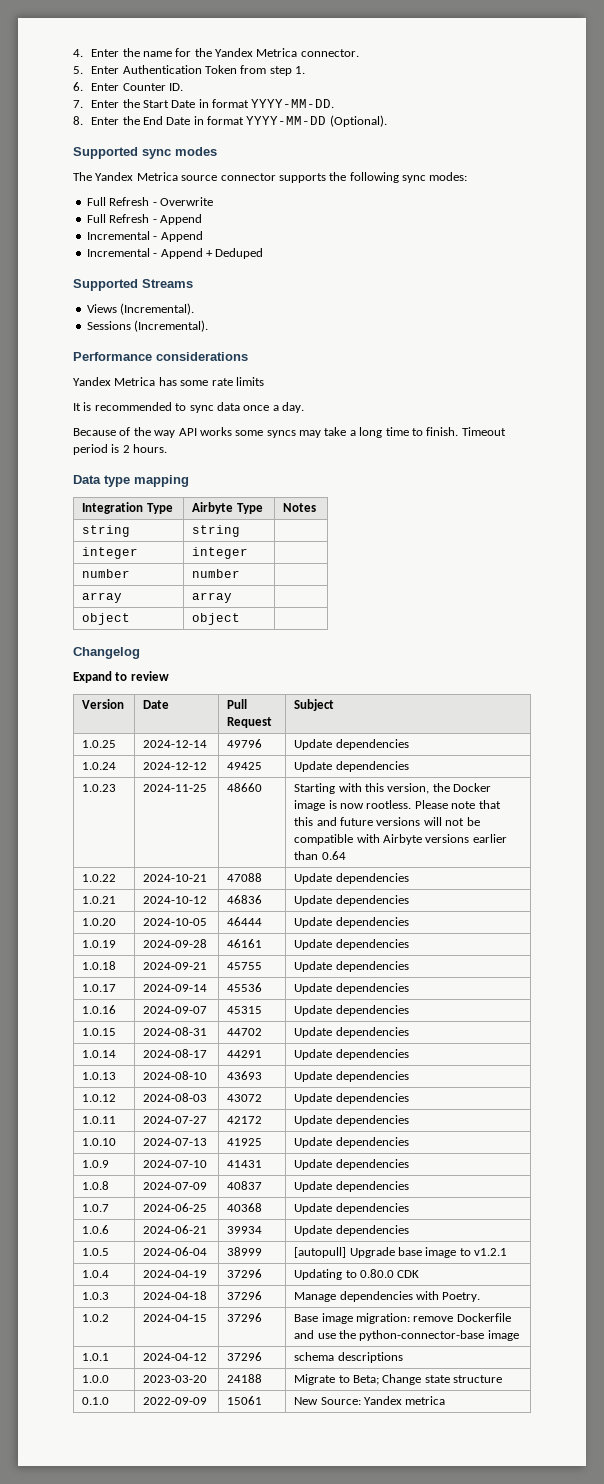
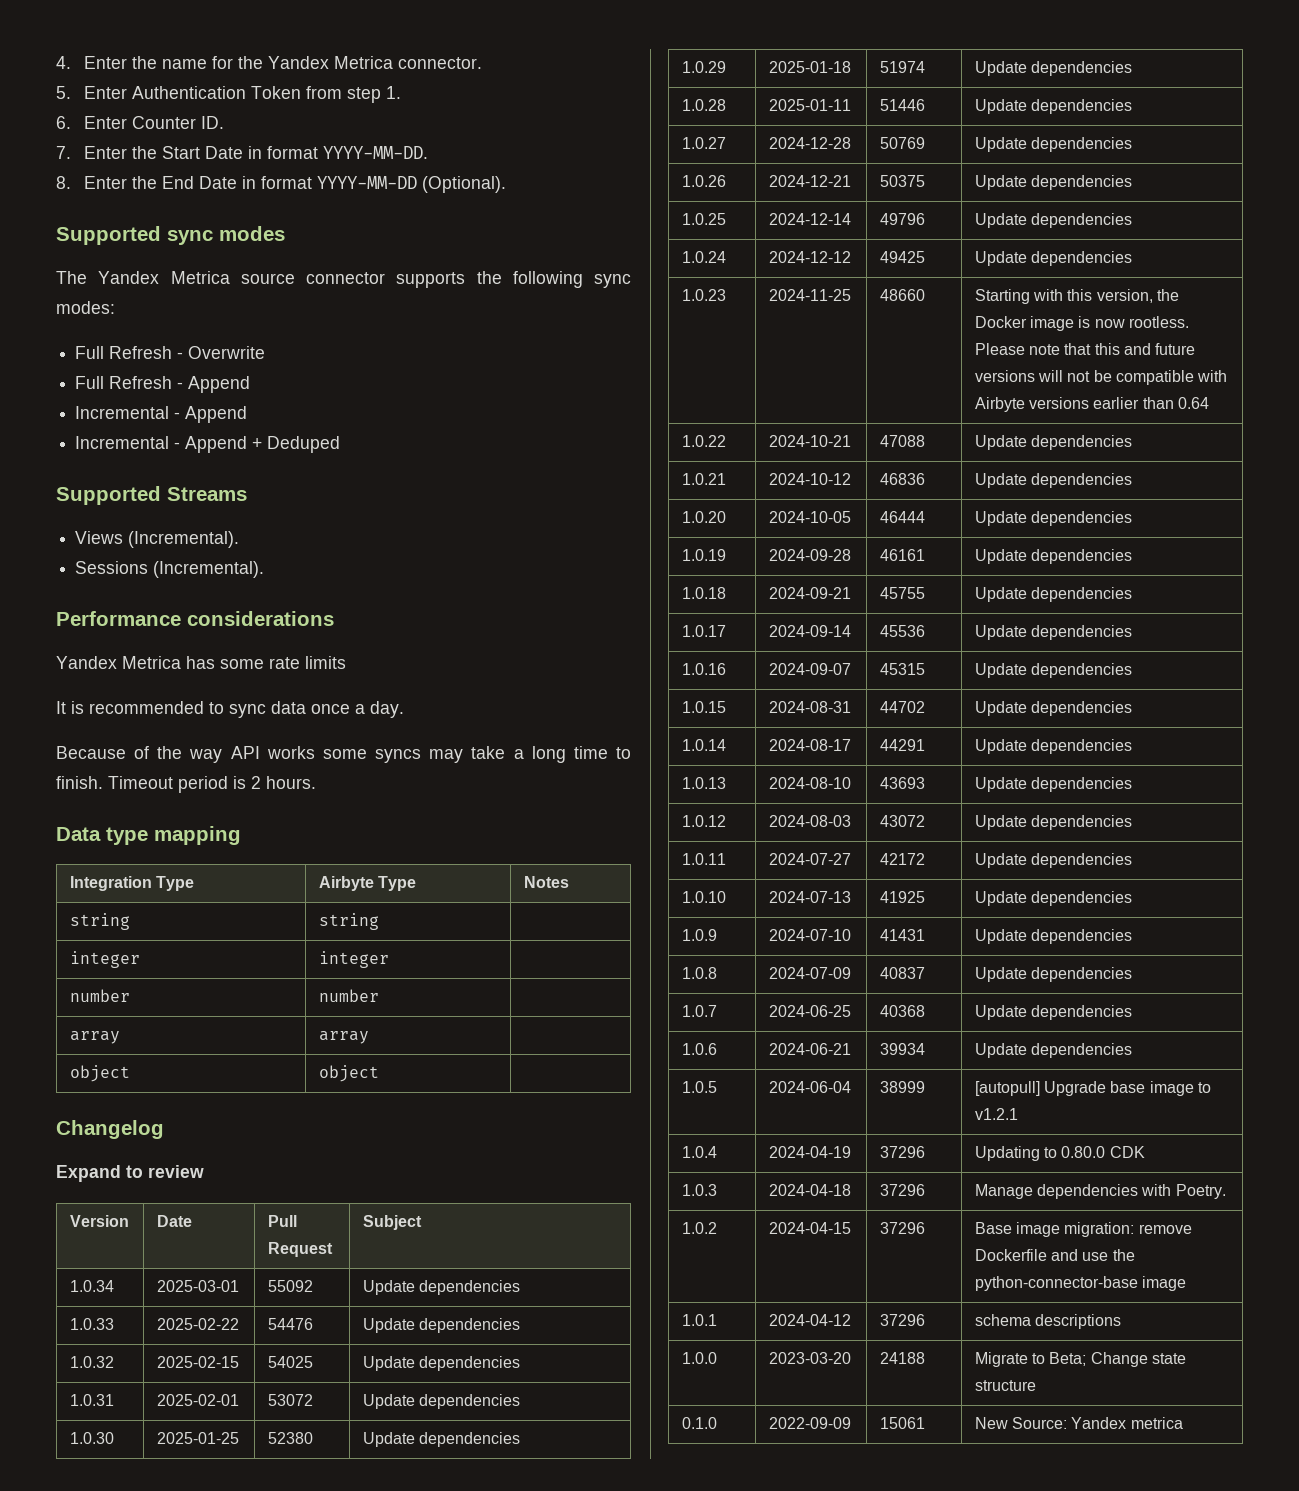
+ 1.0.34 | 2025-03-01 | 55092 | Update dependencies
+ 1.0.33 | 2025-02-22 | 54476 | Update dependencies
+ 1.0.32 | 2025-02-15 | 54025 | Update dependencies
+ 1.0.31 | 2025-02-01 | 53072 | Update dependencies
+ 1.0.30 | 2025-01-25 | 52380 | Update dependencies
+ 1.0.29 | 2025-01-18 | 51974 | Update dependencies
+ 1.0.28 | 2025-01-11 | 51446 | Update dependencies
+ 1.0.27 | 2024-12-28 | 50769 | Update dependencies
+ 1.0.26 | 2024-12-21 | 50375 | Update dependencies

